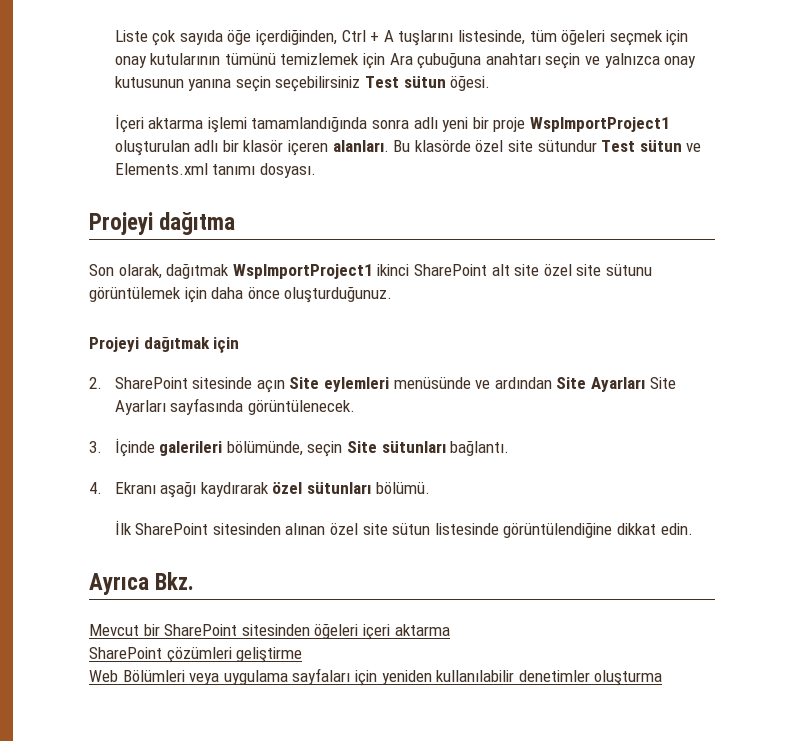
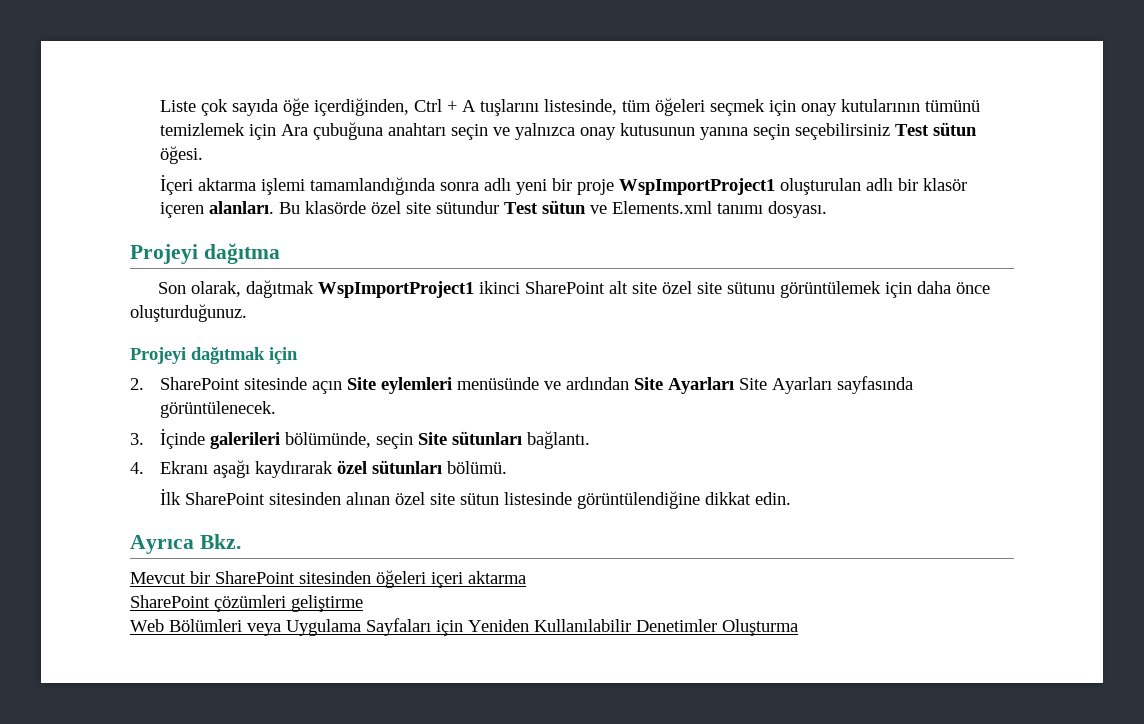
- Web Bölümleri veya uygulama sayfaları için yeniden kullanılabilir denetimler oluşturma
+ Web Bölümleri veya Uygulama Sayfaları için Yeniden Kullanılabilir Denetimler Oluşturma

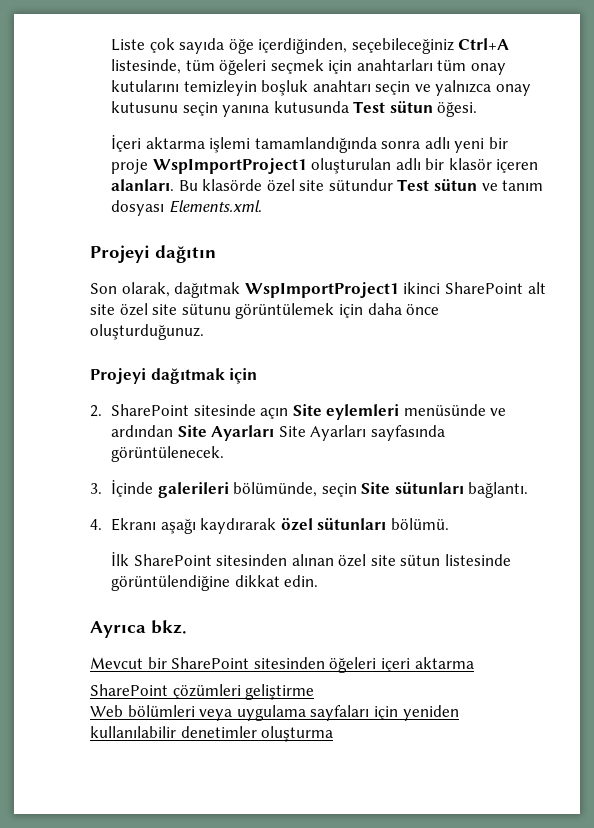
- Liste çok sayıda öğe içerdiğinden, Ctrl + A tuşlarını listesinde, tüm öğeleri seçmek için onay kutularının tümünü temizlemek için Ara çubuğuna anahtarı seçin ve yalnızca onay kutusunun yanına seçin seçebilirsiniz Test sütun öğesi.
+ Liste çok sayıda öğe içerdiğinden, seçebileceğiniz Ctrl+A listesinde, tüm öğeleri seçmek için anahtarları tüm onay kutularını temizleyin boşluk anahtarı seçin ve yalnızca onay kutusunu seçin yanına kutusunda Test sütun öğesi.
- Bu klasörde özel site sütundur Test sütun ve Elements.xml tanımı dosyası.
- Projeyi dağıtma
+ Bu klasörde özel site sütundur Test sütun ve tanım dosyası Elements.xml.
+ Projeyi dağıtın
- Ayrıca Bkz.
+ Ayrıca bkz.
- Web Bölümleri veya Uygulama Sayfaları için Yeniden Kullanılabilir Denetimler Oluşturma
+ Web bölümleri veya uygulama sayfaları için yeniden kullanılabilir denetimler oluşturma

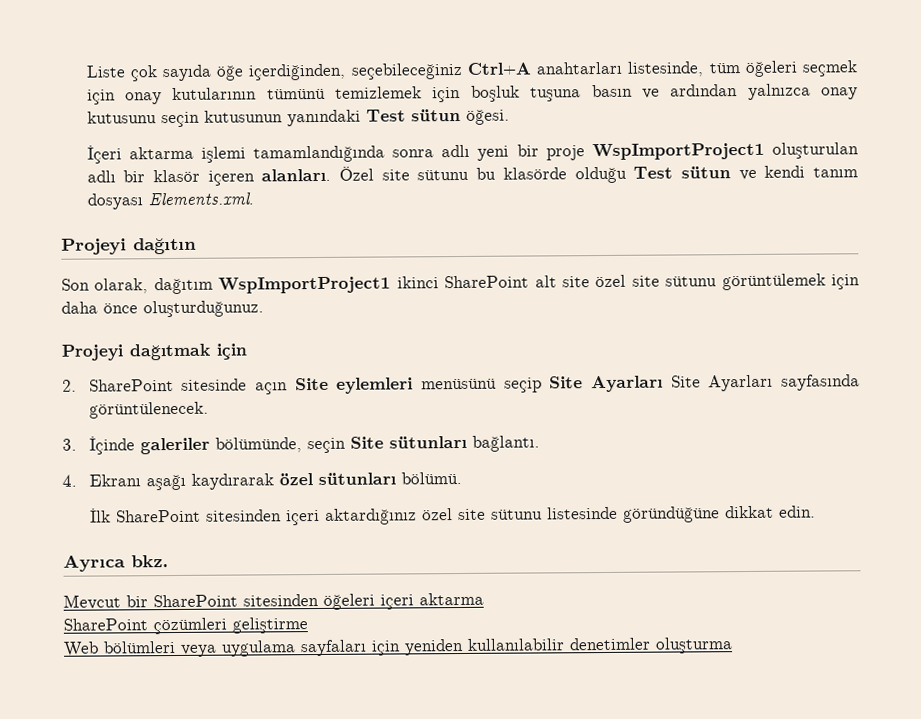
- Liste çok sayıda öğe içerdiğinden, seçebileceğiniz Ctrl+A listesinde, tüm öğeleri seçmek için anahtarları tüm onay kutularını temizleyin boşluk anahtarı seçin ve yalnızca onay kutusunu seçin yanına kutusunda Test sütun öğesi.
+ Liste çok sayıda öğe içerdiğinden, seçebileceğiniz Ctrl+A anahtarları listesinde, tüm öğeleri seçmek için onay kutularının tümünü temizlemek için boşluk tuşuna basın ve ardından yalnızca onay kutusunu seçin kutusunun yanındaki Test sütun öğesi.
- Bu klasörde özel site sütundur Test sütun ve tanım dosyası Elements.xml.
+ Özel site sütunu bu klasörde olduğu Test sütun ve kendi tanım dosyası Elements.xml.
- Son olarak, dağıtmak WspImportProject1 ikinci SharePoint alt site özel site sütunu görüntülemek için daha önce oluşturduğunuz.
+ Son olarak, dağıtım WspImportProject1 ikinci SharePoint alt site özel site sütunu görüntülemek için daha önce oluşturduğunuz.
- 2. SharePoint sitesinde açın Site eylemleri menüsünde ve ardından Site Ayarları Site Ayarları sayfasında görüntülenecek.
+ 2. SharePoint sitesinde açın Site eylemleri menüsünü seçip Site Ayarları Site Ayarları sayfasında görüntülenecek.
- 3. İçinde galerileri bölümünde, seçin Site sütunları bağlantı.
+ 3. İçinde galeriler bölümünde, seçin Site sütunları bağlantı.
- İlk SharePoint sitesinden alınan özel site sütun listesinde görüntülendiğine dikkat edin.
+ İlk SharePoint sitesinden içeri aktardığınız özel site sütunu listesinde göründüğüne dikkat edin.

